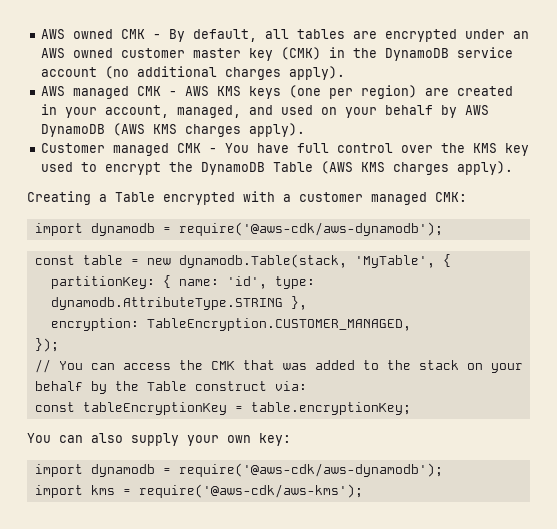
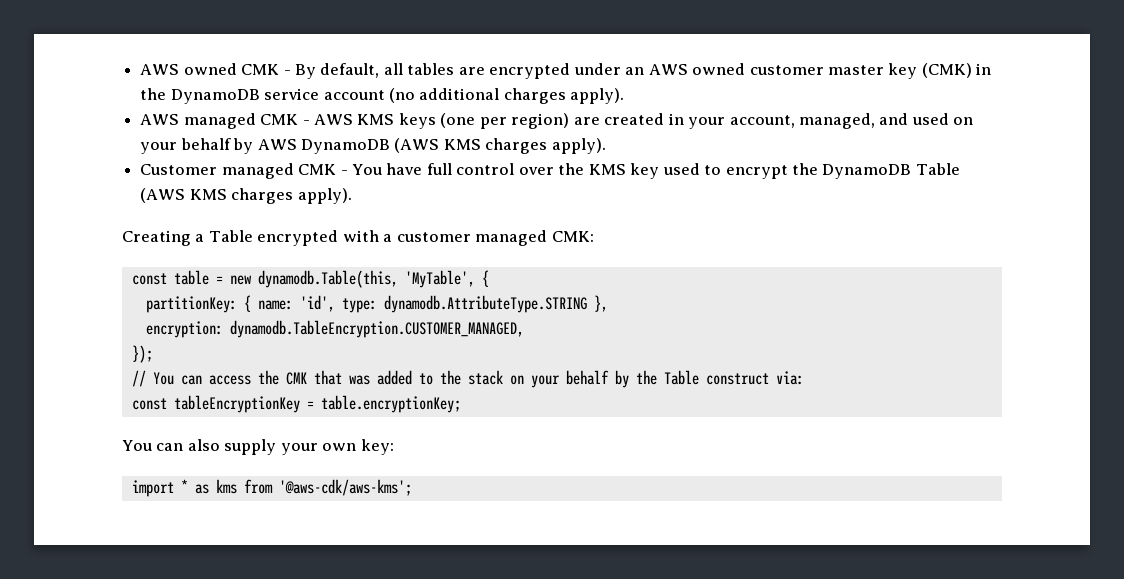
  Creating a Table encrypted with a customer managed CMK:
- import dynamodb = require('@aws-cdk/aws-dynamodb');
- const table = new dynamodb.Table(stack, 'MyTable', {
+ const table = new dynamodb.Table(this, 'MyTable', {
- encryption: TableEncryption.CUSTOMER_MANAGED,
+ encryption: dynamodb.TableEncryption.CUSTOMER_MANAGED,
  You can also supply your own key:
- import dynamodb = require('@aws-cdk/aws-dynamodb');
- import kms = require('@aws-cdk/aws-kms');
+ import * as kms from '@aws-cdk/aws-kms';

